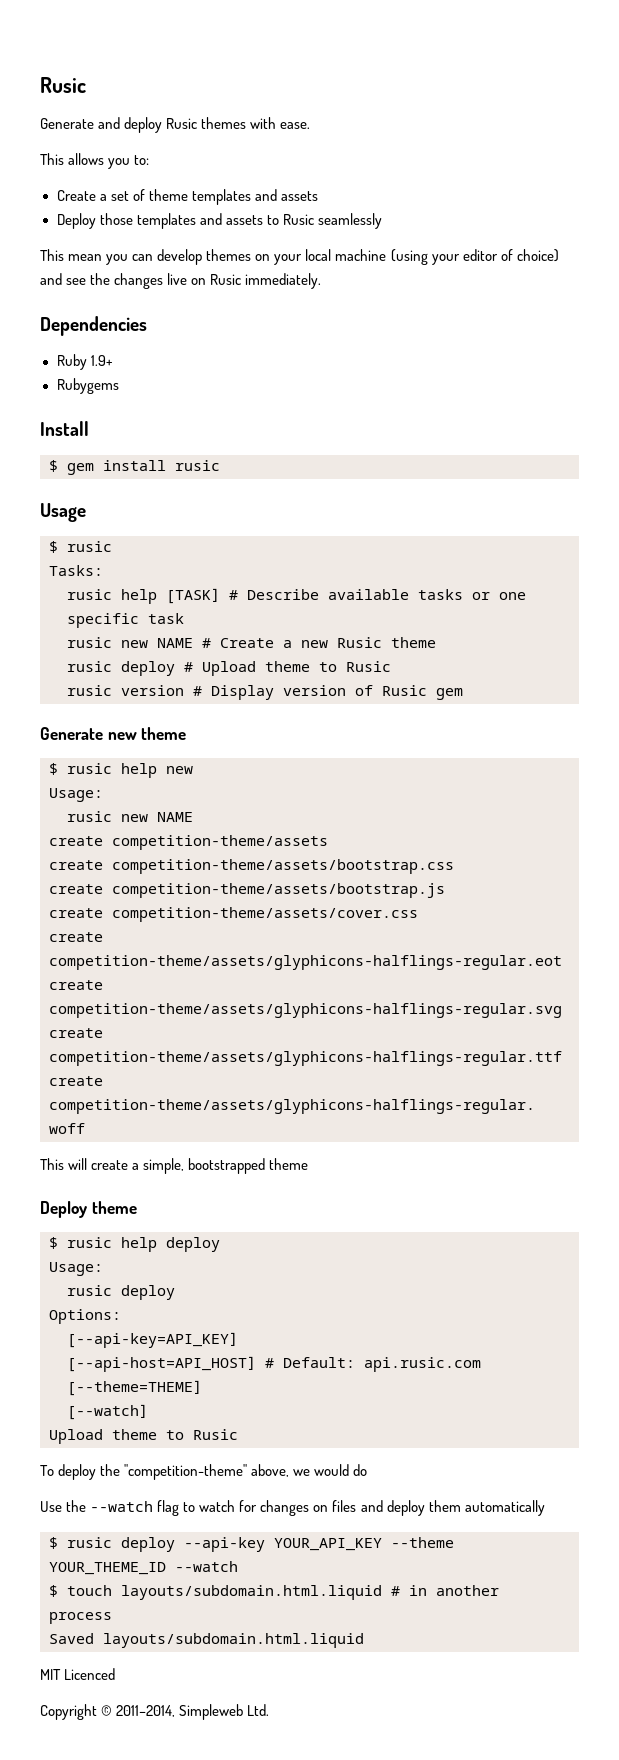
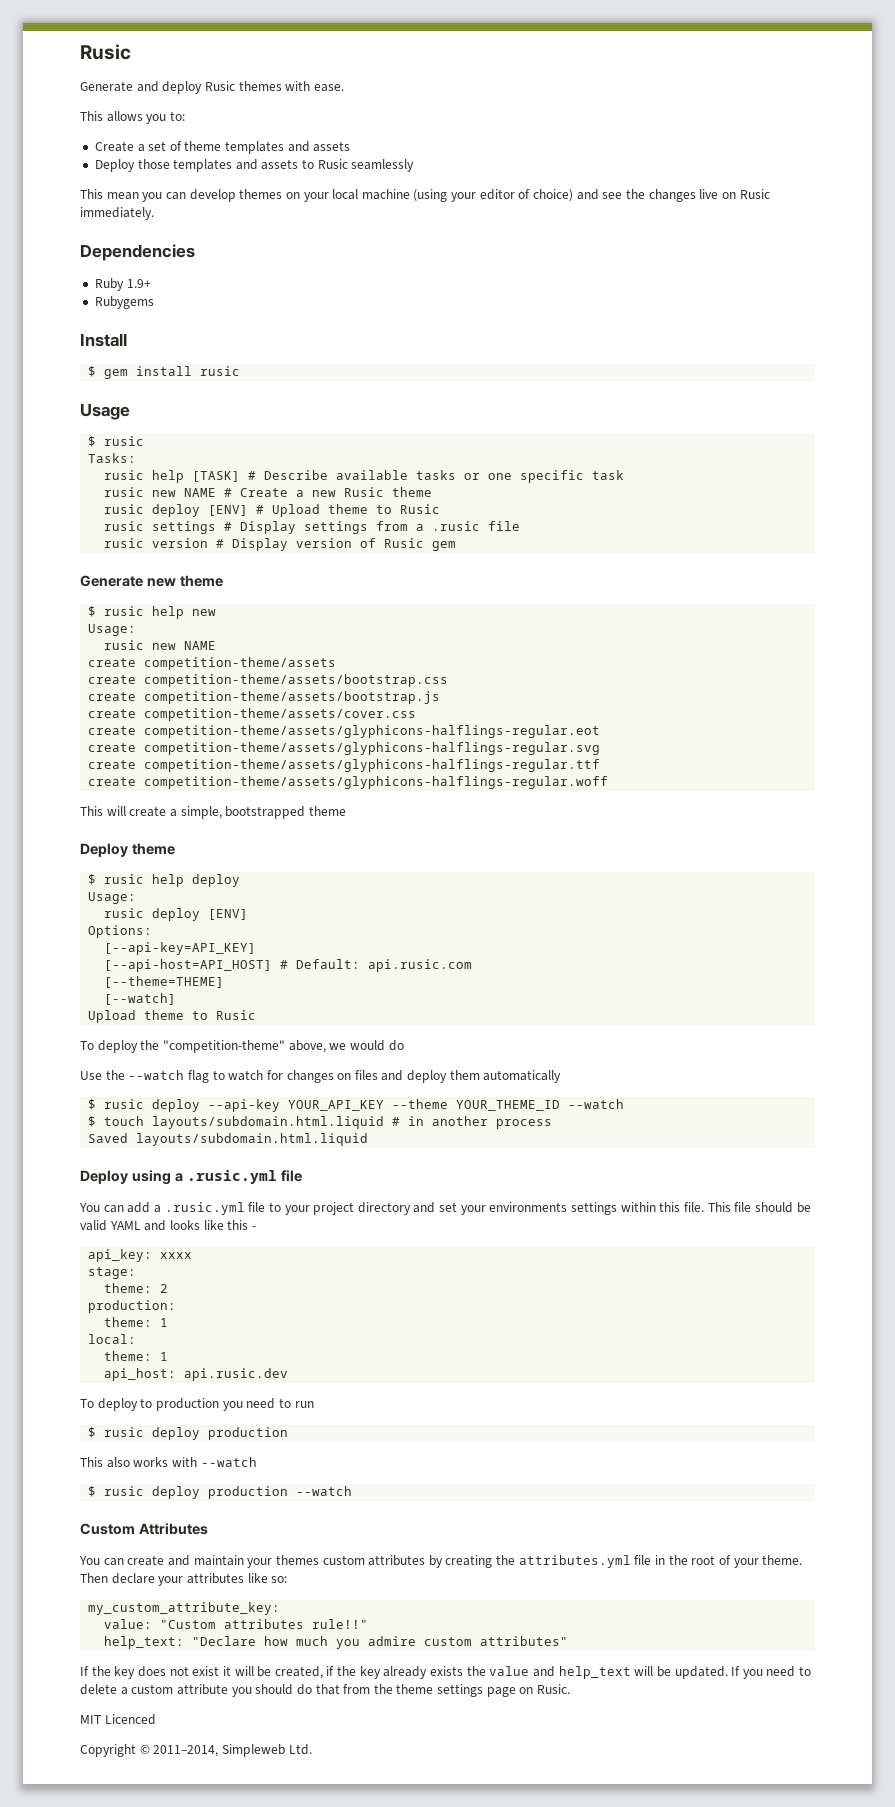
- rusic deploy # Upload theme to Rusic
+ rusic deploy [ENV] # Upload theme to Rusic
+ rusic settings # Display settings from a .rusic file
  $ rusic help deploy
  Usage:
- rusic deploy
+ rusic deploy [ENV]
+ Deploy using a .rusic.yml file
+ You can add a .rusic.yml file to your project directory and set your environments settings within this file. This file should be valid YAML and looks like this -
+ api_key: xxxx
+ stage:
+ theme: 2
+ production:
+ theme: 1
+ local:
+ theme: 1
+ api_host: api.rusic.dev
+ To deploy to production you need to run
+ $ rusic deploy production
+ This also works with --watch
+ $ rusic deploy production --watch
+ Custom Attributes
+ You can create and maintain your themes custom attributes by creating the attributes.yml file in the root of your theme. Then declare your attributes like so:
+ my_custom_attribute_key:
+ value: "Custom attributes rule!!"
+ help_text: "Declare how much you admire custom attributes"
+ If the key does not exist it will be created, if the key already exists the value and help_text will be updated. If you need to delete a custom attribute you should do that from the theme settings page on Rusic.

